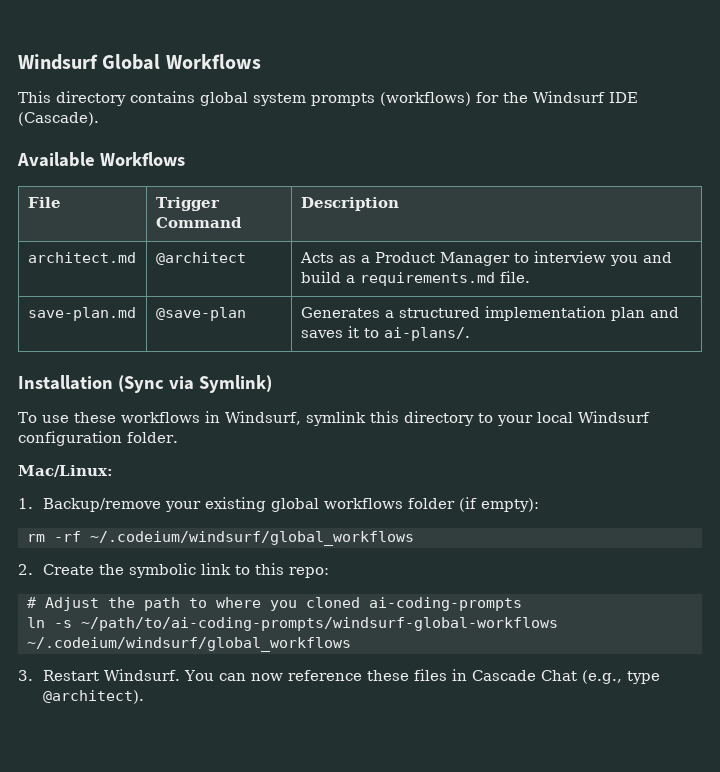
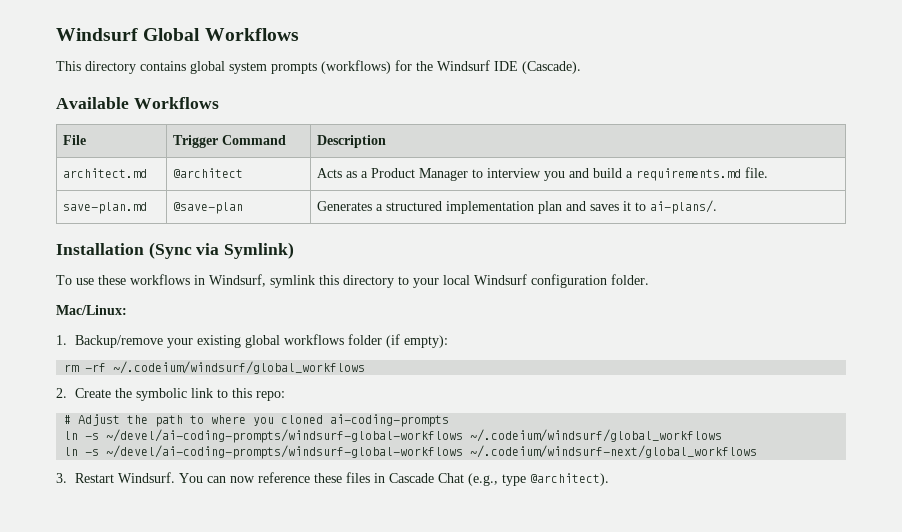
- ln -s ~/path/to/ai-coding-prompts/windsurf-global-workflows ~/.codeium/windsurf/global_workflows
+ ln -s ~/devel/ai-coding-prompts/windsurf-global-workflows ~/.codeium/windsurf/global_workflows
+ ln -s ~/devel/ai-coding-prompts/windsurf-global-workflows ~/.codeium/windsurf-next/global_workflows

